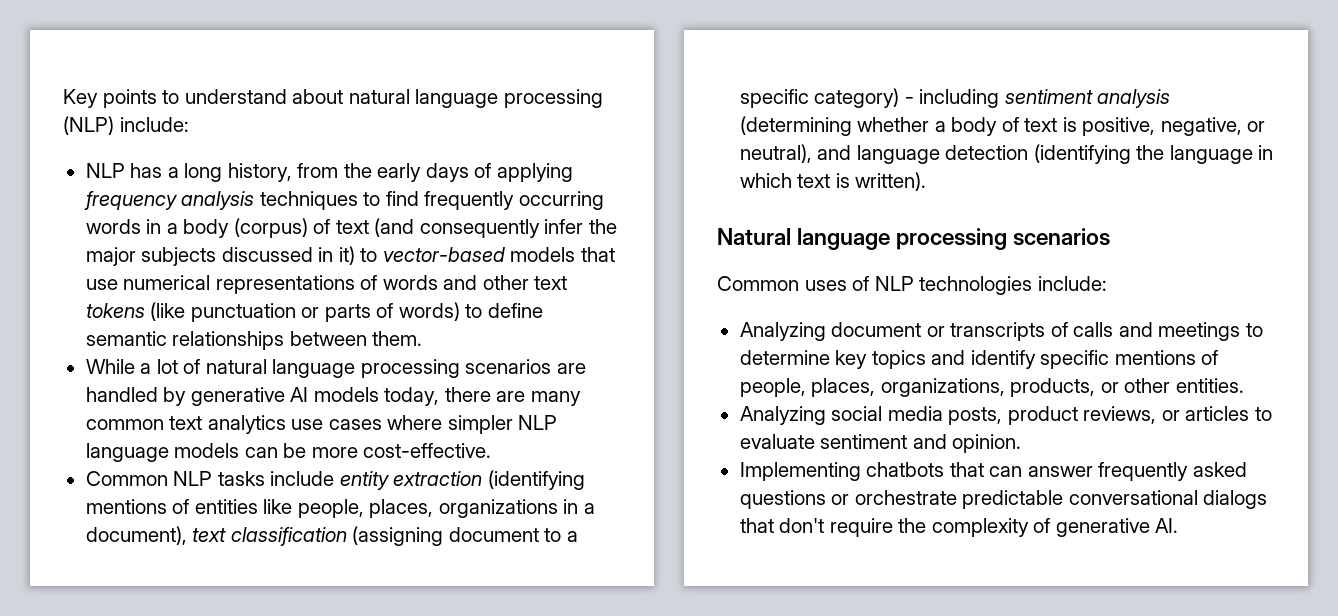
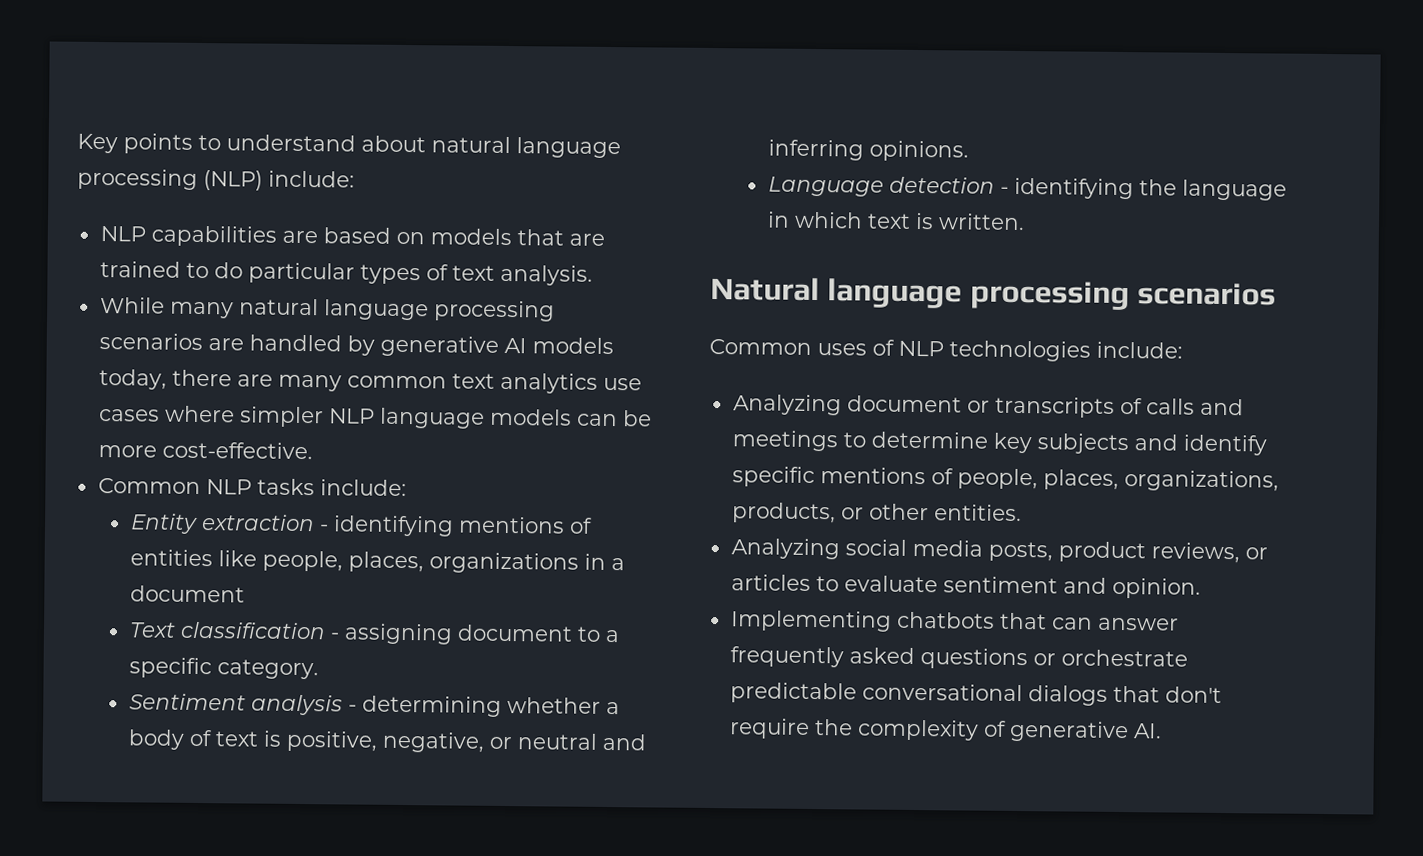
- NLP has a long history, from the early days of applying frequency analysis techniques to find frequently occurring words in a body (corpus) of text (and consequently infer the major subjects discussed in it) to vector-based models that use numerical representations of words and other text tokens (like punctuation or parts of words) to define semantic relationships between them.
- While a lot of natural language processing scenarios are handled by generative AI models today, there are many common text analytics use cases where simpler NLP language models can be more cost-effective.
+ NLP capabilities are based on models that are trained to do particular types of text analysis.
+ While many natural language processing scenarios are handled by generative AI models today, there are many common text analytics use cases where simpler NLP language models can be more cost-effective.
- Common NLP tasks include entity extraction (identifying mentions of entities like people, places, organizations in a document), text classification (assigning document to a specific category) - including sentiment analysis (determining whether a body of text is positive, negative, or neutral), and language detection (identifying the language in which text is written).
+ Common NLP tasks include:
+ Entity extraction - identifying mentions of entities like people, places, organizations in a document
+ Text classification - assigning document to a specific category.
+ Sentiment analysis - determining whether a body of text is positive, negative, or neutral and inferring opinions.
+ Language detection - identifying the language in which text is written.
- Analyzing document or transcripts of calls and meetings to determine key topics and identify specific mentions of people, places, organizations, products, or other entities.
+ Analyzing document or transcripts of calls and meetings to determine key subjects and identify specific mentions of people, places, organizations, products, or other entities.

